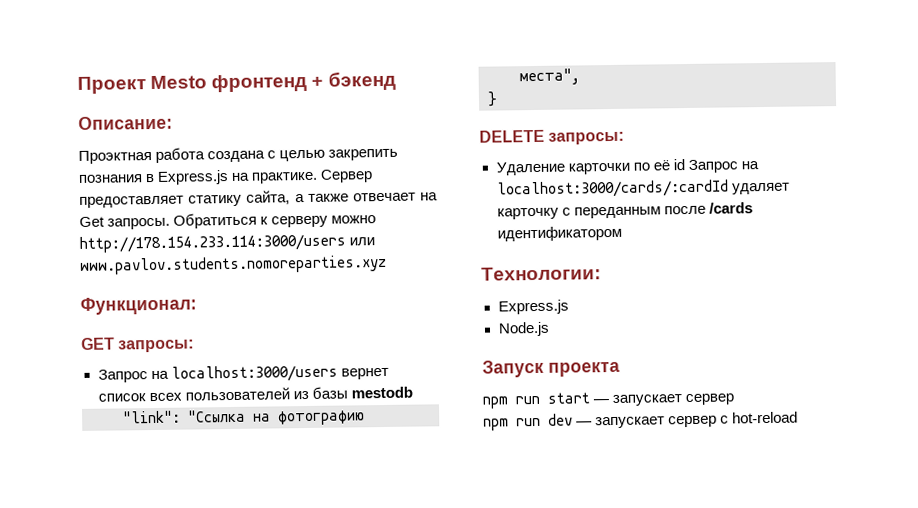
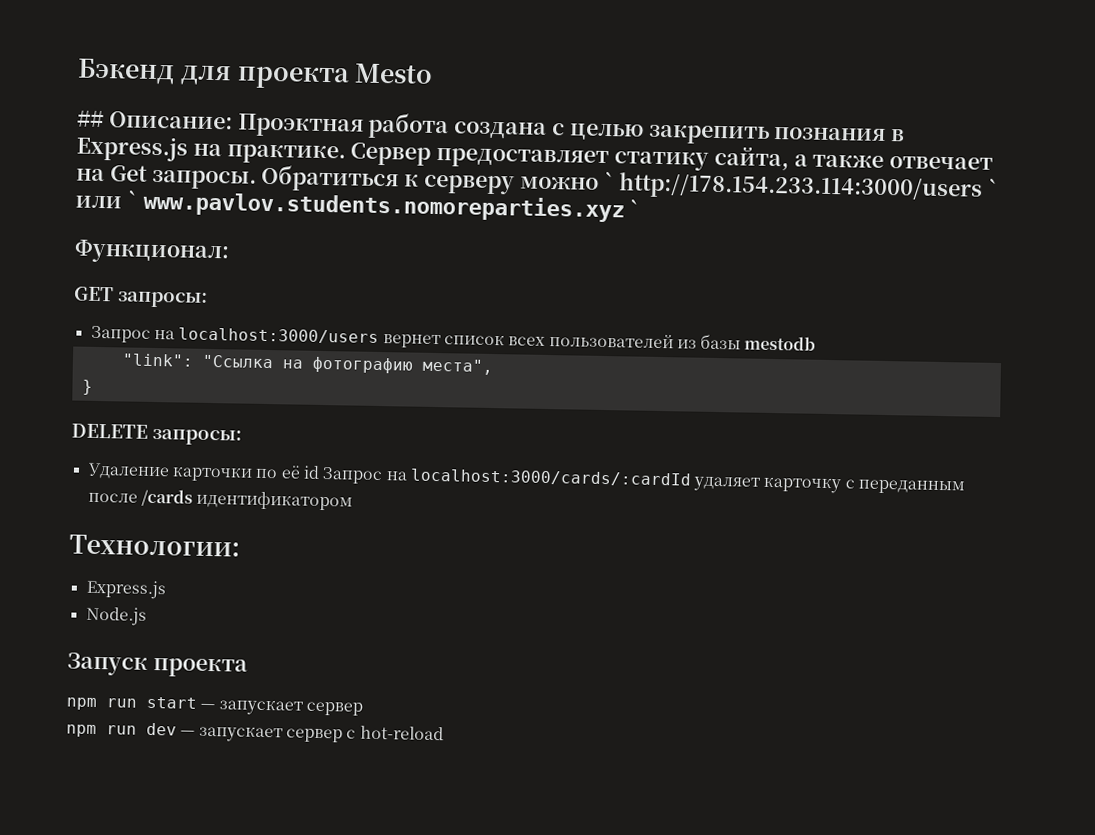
- Проект Mesto фронтенд + бэкенд
- Описание:
- Проэктная работа создана с целью закрепить познания в Express.js на практике.
+ Бэкенд для проекта Mesto
+ ## Описание: Проэктная работа создана с целью закрепить познания в Express.js на практике.
- Обратиться к серверу можно http://178.154.233.114:3000/users или www.pavlov.students.nomoreparties.xyz
+ Обратиться к серверу можно ` http://178.154.233.114:3000/users ` или ` www.pavlov.students.nomoreparties.xyz `

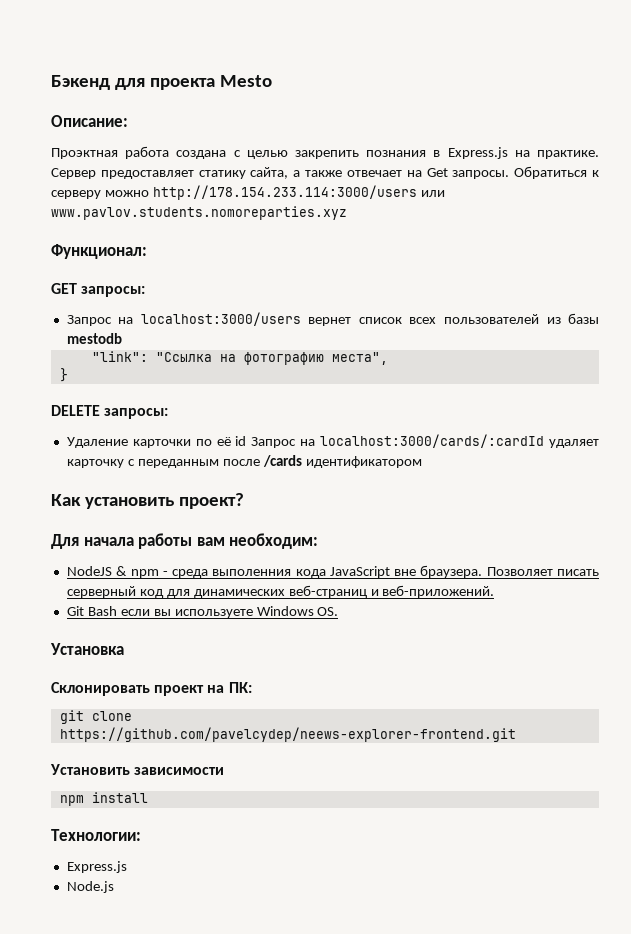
- ## Описание: Проэктная работа создана с целью закрепить познания в Express.js на практике.
+ Описание:
+ Проэктная работа создана с целью закрепить познания в Express.js на практике.
- Обратиться к серверу можно ` http://178.154.233.114:3000/users ` или ` www.pavlov.students.nomoreparties.xyz `
+ Обратиться к серверу можно http://178.154.233.114:3000/users или www.pavlov.students.nomoreparties.xyz
+ Как установить проект?
+ Для начала работы вам необходим:
+ NodeJS & npm - среда выполенния кода JavaScript вне браузера. Позволяет писать серверный код для динамических веб-страниц и веб-приложений.
+ Git Bash если вы используете Windows OS.
+ Установка
+ Склонировать проект на ПК:
+ git clone https://github.com/pavelcydep/neews-explorer-frontend.git
+ Установить зависимости
+ npm install
  Технологии:
  Express.js
  Node.js
- Запуск проекта
- npm run start — запускает сервер
- npm run dev — запускает сервер с hot-reload

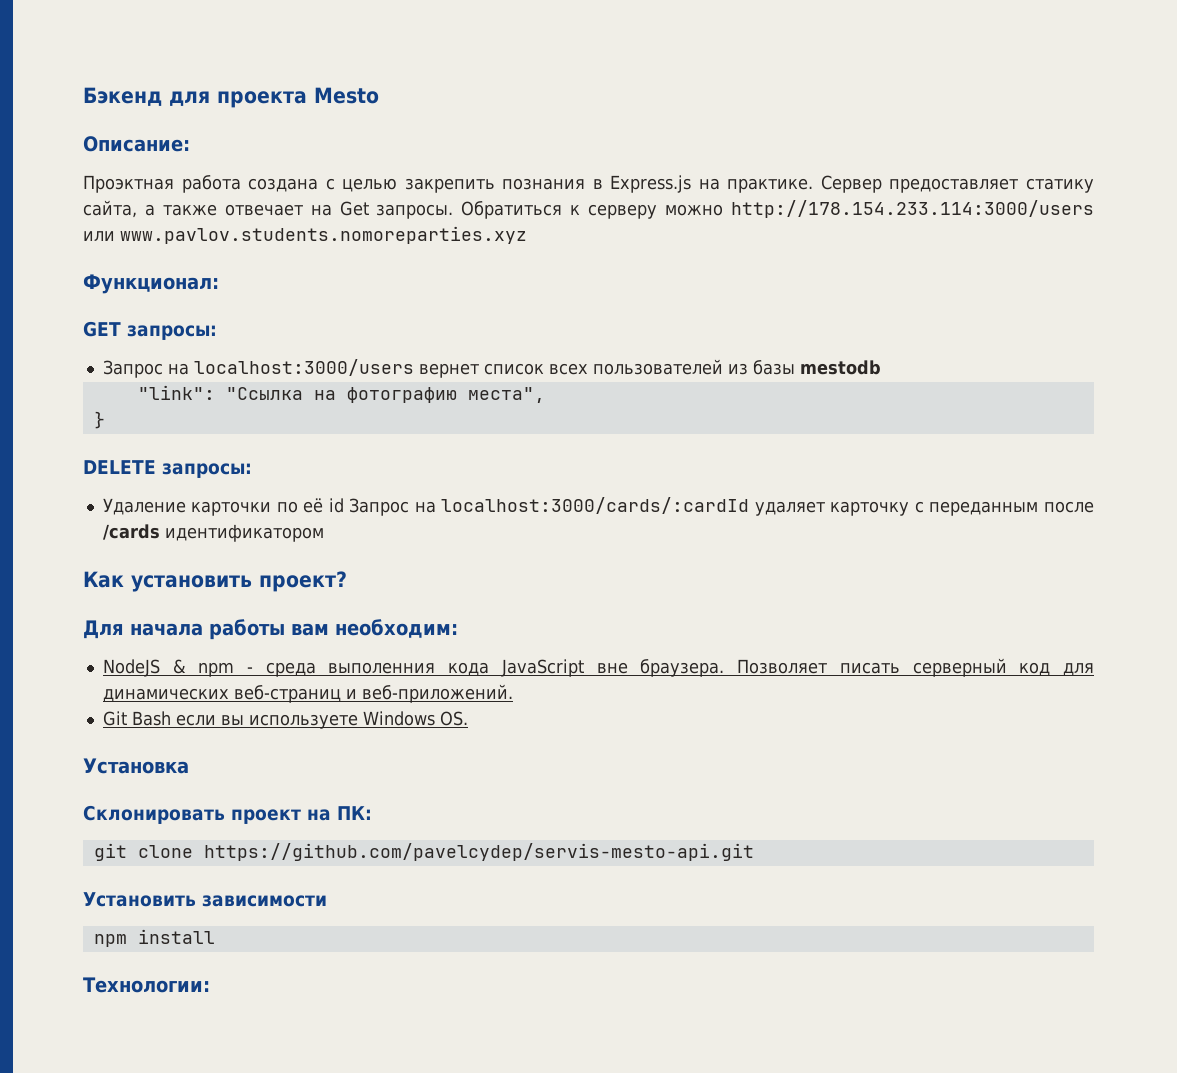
- git clone https://github.com/pavelcydep/neews-explorer-frontend.git
+ git clone https://github.com/pavelcydep/servis-mesto-api.git
  Технологии:
- Express.js
- Node.js

